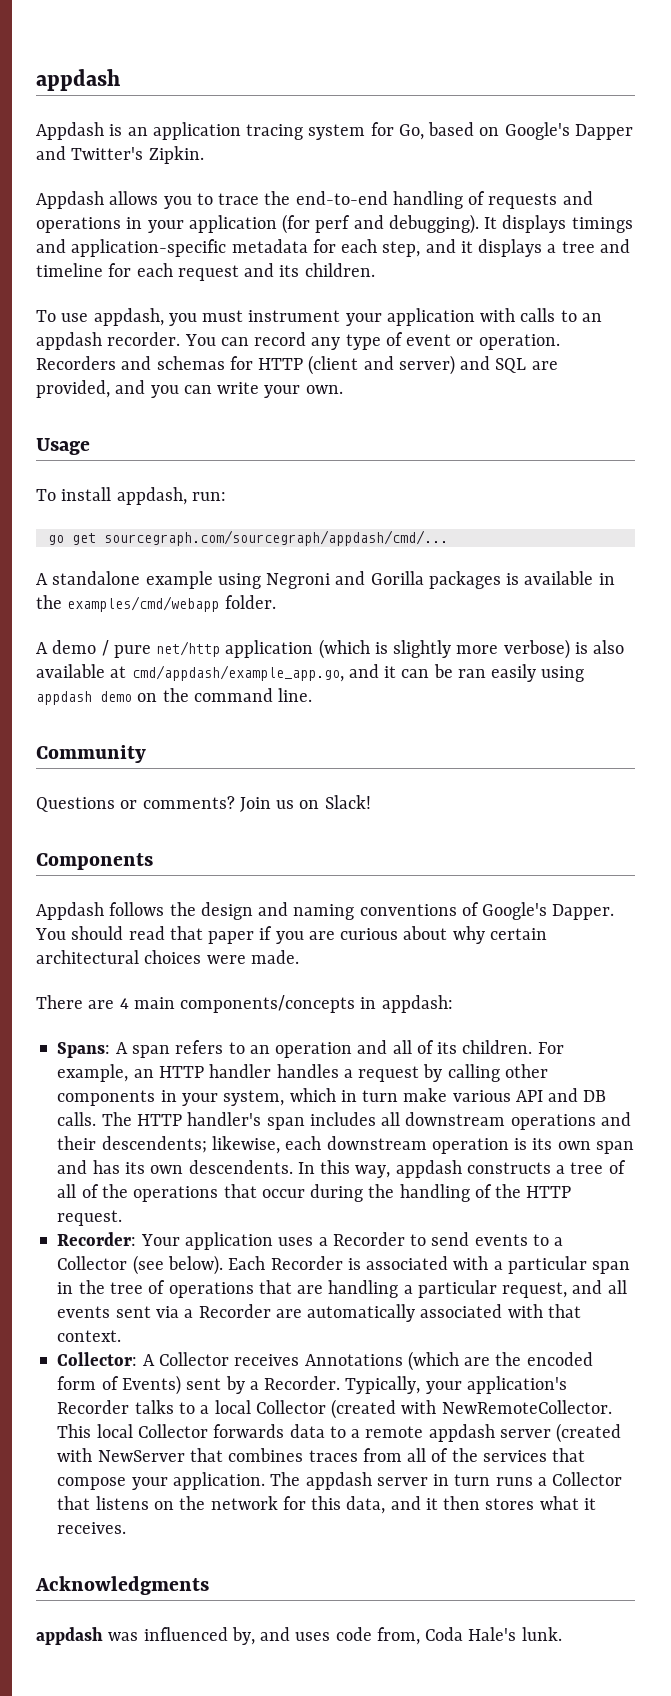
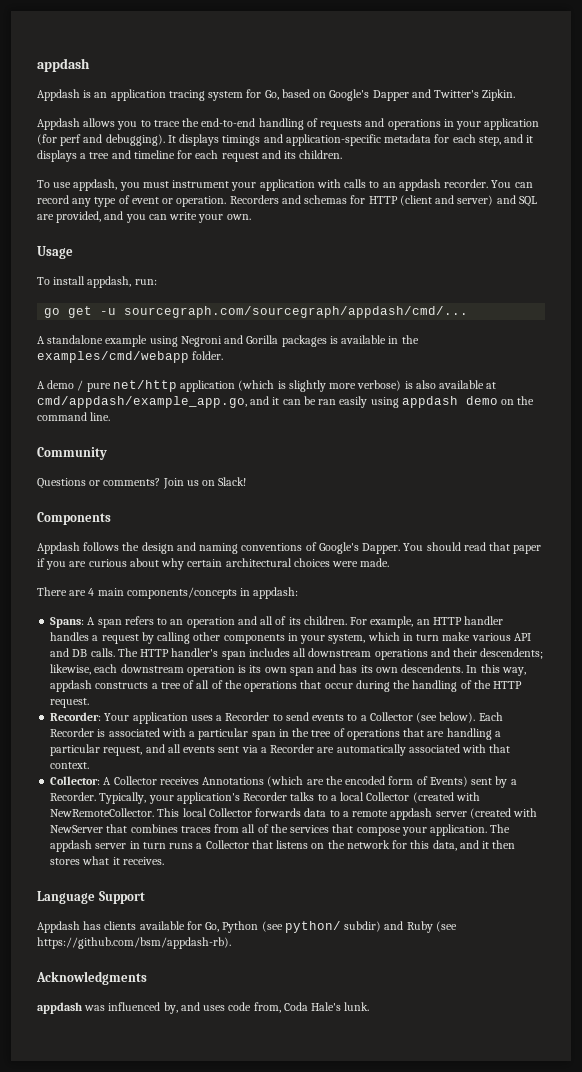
- go get sourcegraph.com/sourcegraph/appdash/cmd/...
+ go get -u sourcegraph.com/sourcegraph/appdash/cmd/...
+ Language Support
+ Appdash has clients available for Go, Python (see python/ subdir) and Ruby (see https://github.com/bsm/appdash-rb).

